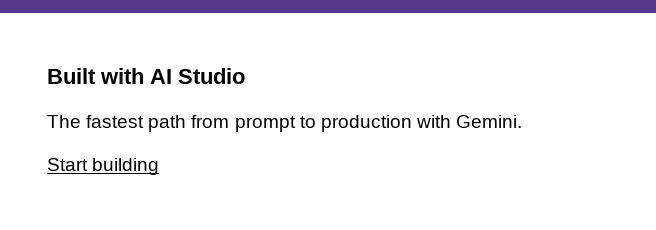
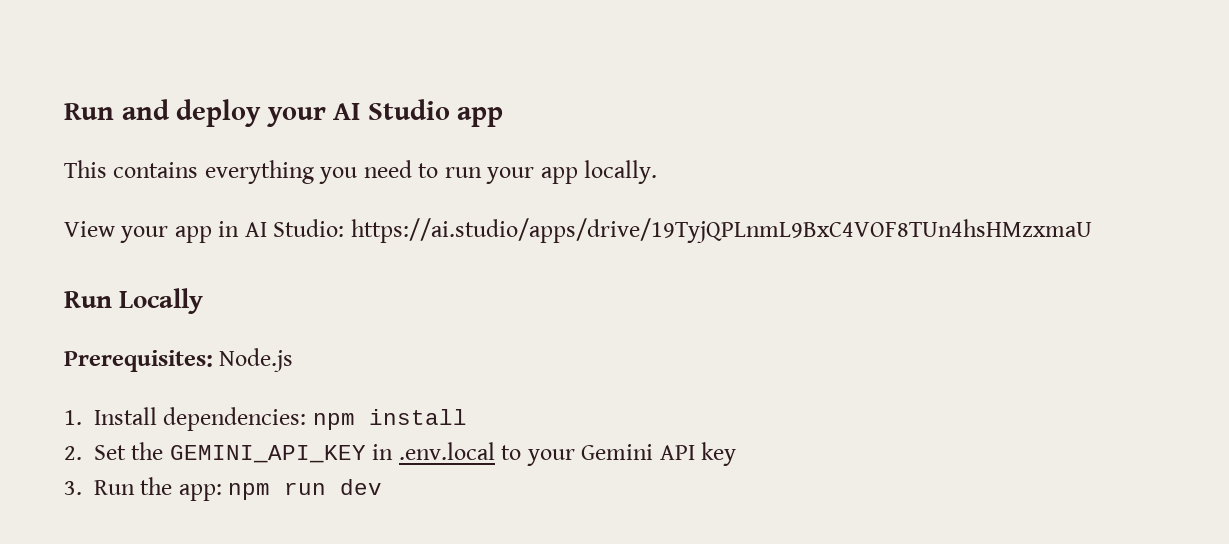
- Built with AI Studio
- The fastest path from prompt to production with Gemini.
- Start building
+ Run and deploy your AI Studio app
+ This contains everything you need to run your app locally.
+ View your app in AI Studio: https://ai.studio/apps/drive/19TyjQPLnmL9BxC4VOF8TUn4hsHMzxmaU
+ Run Locally
+ Prerequisites: Node.js
+ 1. Install dependencies: npm install
+ 2. Set the GEMINI_API_KEY in .env.local to your Gemini API key
+ 3. Run the app: npm run dev

